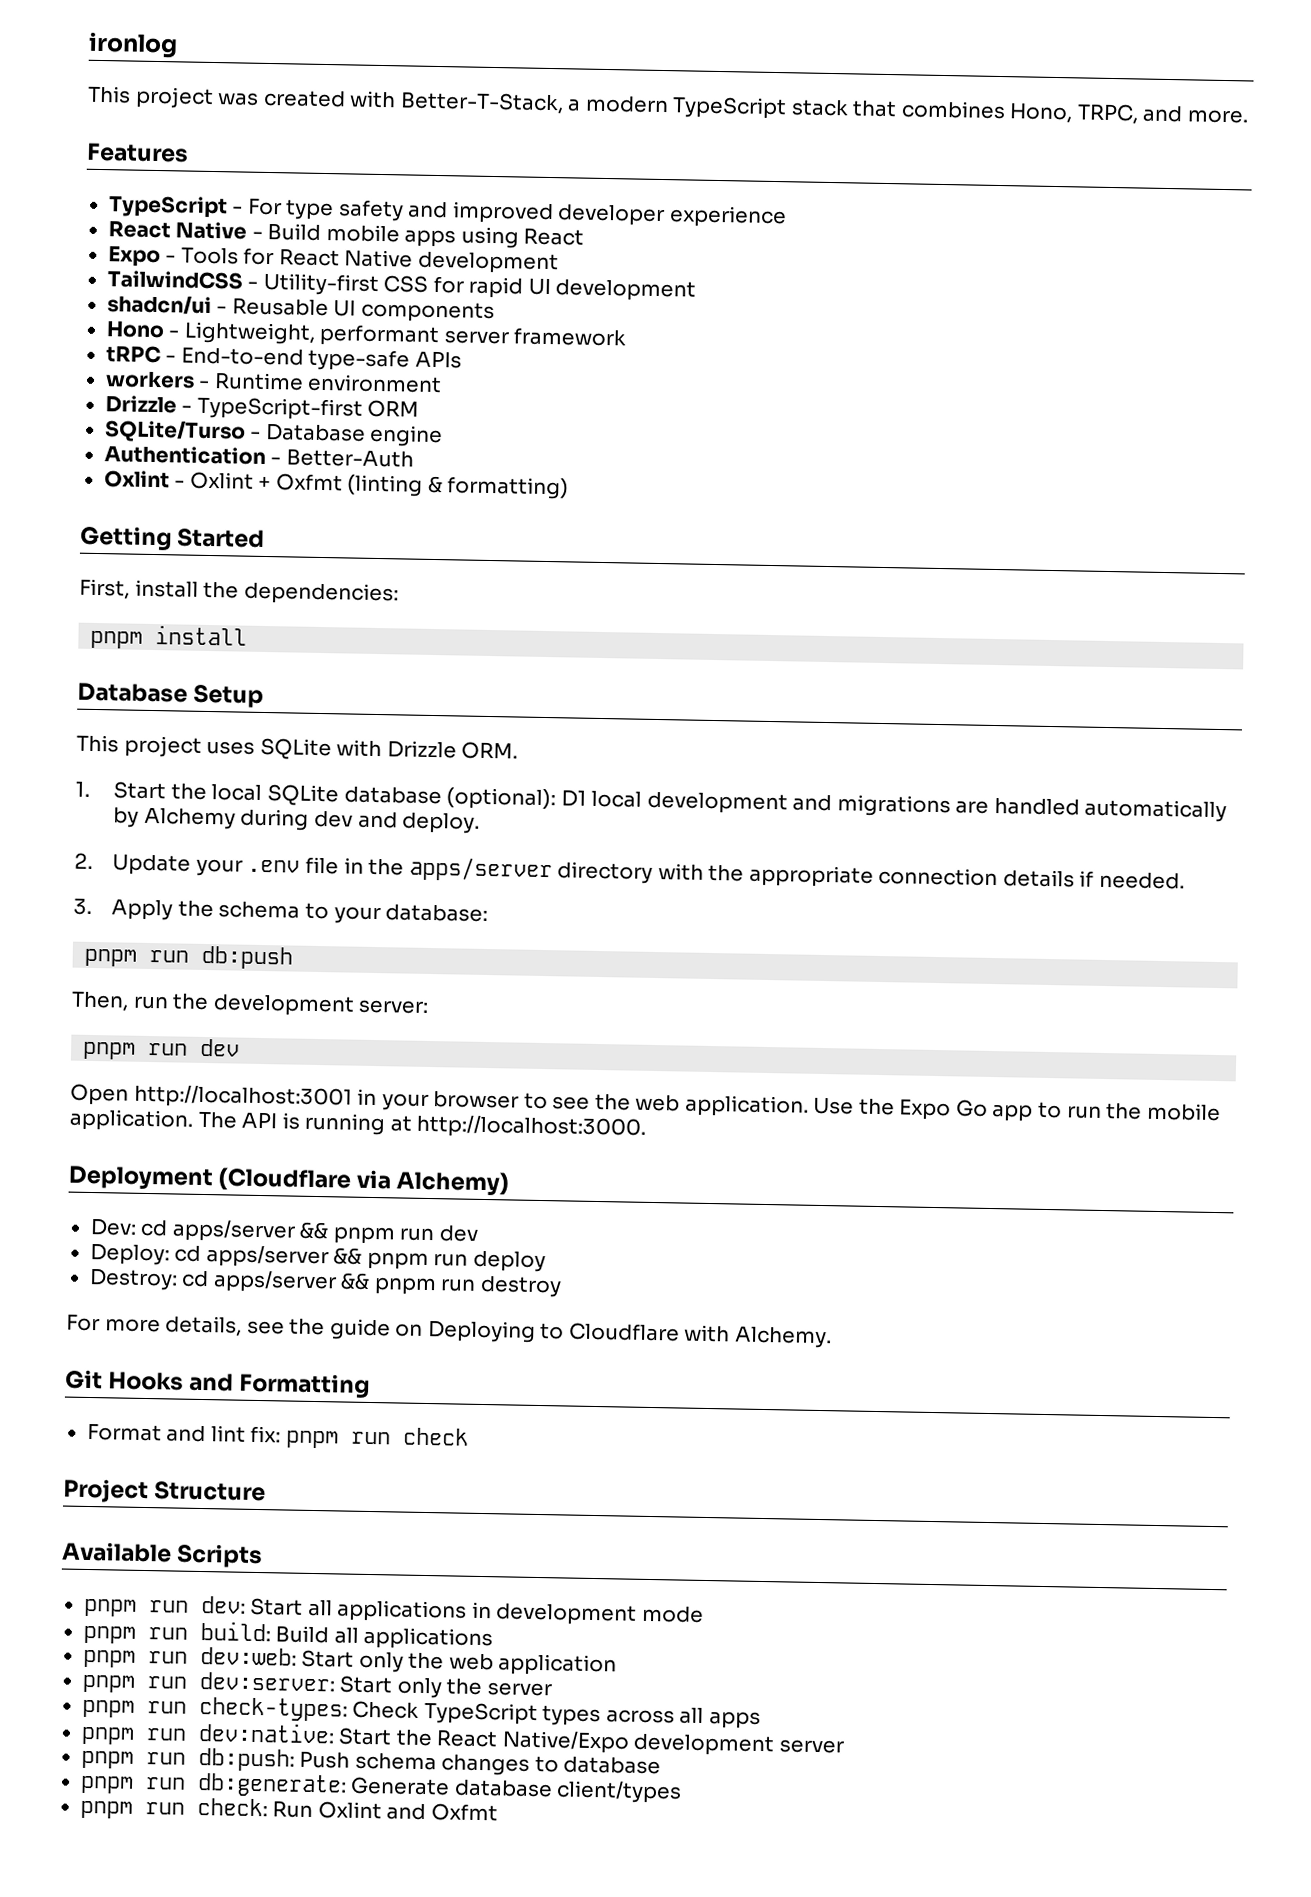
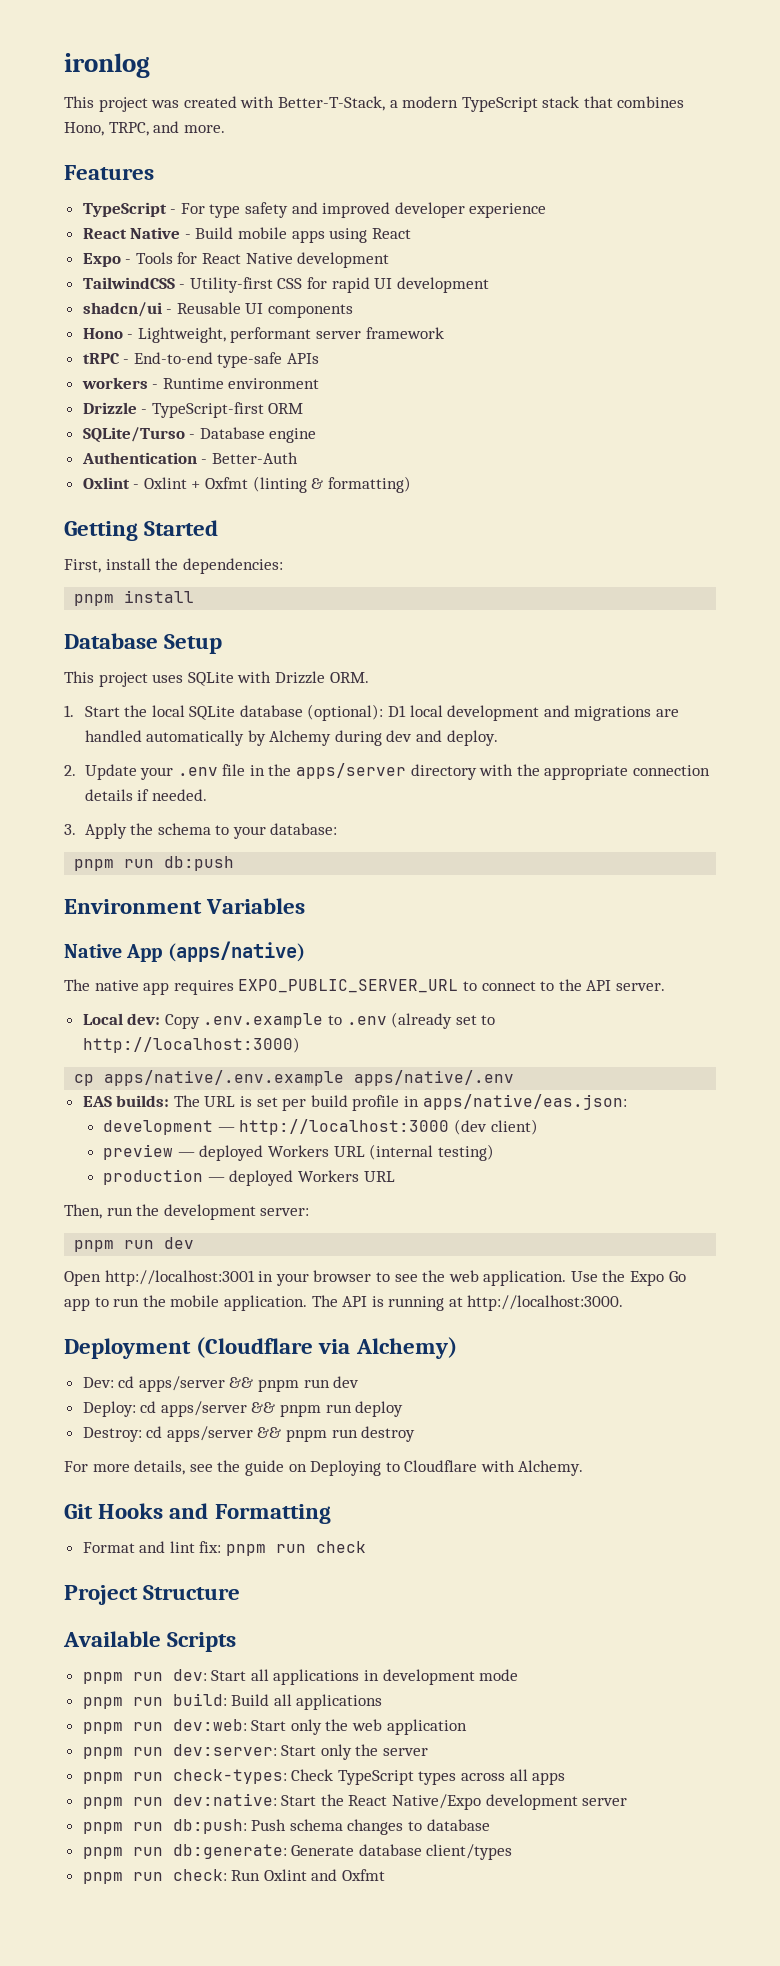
+ Environment Variables
+ Native App (apps/native)
+ The native app requires EXPO_PUBLIC_SERVER_URL to connect to the API server.
+ Local dev: Copy .env.example to .env (already set to http://localhost:3000)
+ cp apps/native/.env.example apps/native/.env
+ EAS builds: The URL is set per build profile in apps/native/eas.json:
+ development — http://localhost:3000 (dev client)
+ preview — deployed Workers URL (internal testing)
+ production — deployed Workers URL

